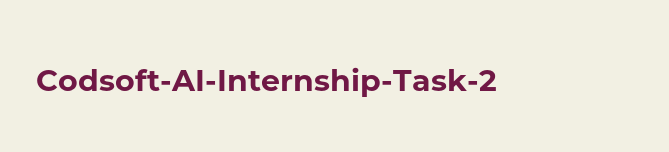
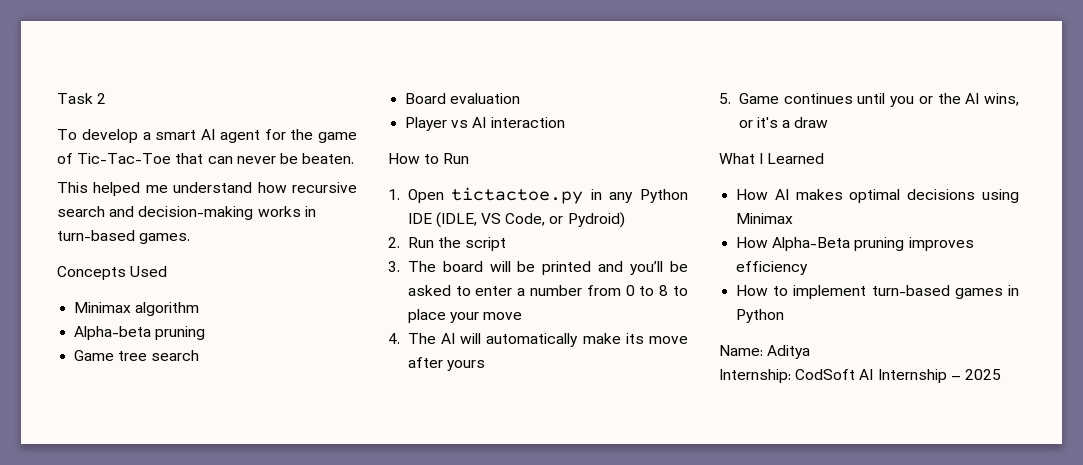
- Codsoft-AI-Internship-Task-2
+ Task 2
+ To develop a smart AI agent for the game of Tic-Tac-Toe that can never be beaten.
+ This helped me understand how recursive search and decision-making works in turn-based games.
+ Concepts Used
+ Minimax algorithm
+ Alpha-beta pruning
+ Game tree search
+ Board evaluation
+ Player vs AI interaction
+ How to Run
+ 1. Open tictactoe.py in any Python IDE (IDLE, VS Code, or Pydroid)
+ 2. Run the script
+ 3. The board will be printed and you’ll be asked to enter a number from 0 to 8 to place your move
+ 4. The AI will automatically make its move after yours
+ 5. Game continues until you or the AI wins, or it's a draw
+ What I Learned
+ How AI makes optimal decisions using Minimax
+ How Alpha-Beta pruning improves efficiency
+ How to implement turn-based games in Python
+ Name: Aditya
+ Internship: CodSoft AI Internship – 2025

